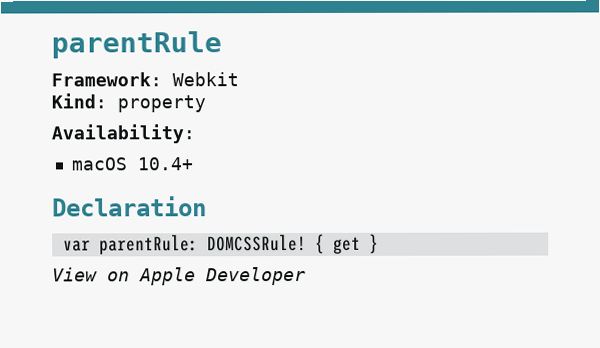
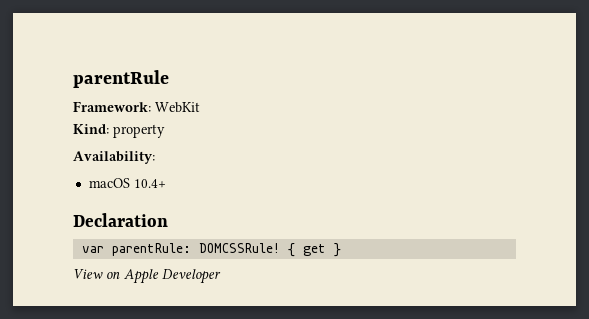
- Framework: Webkit
+ Framework: WebKit

